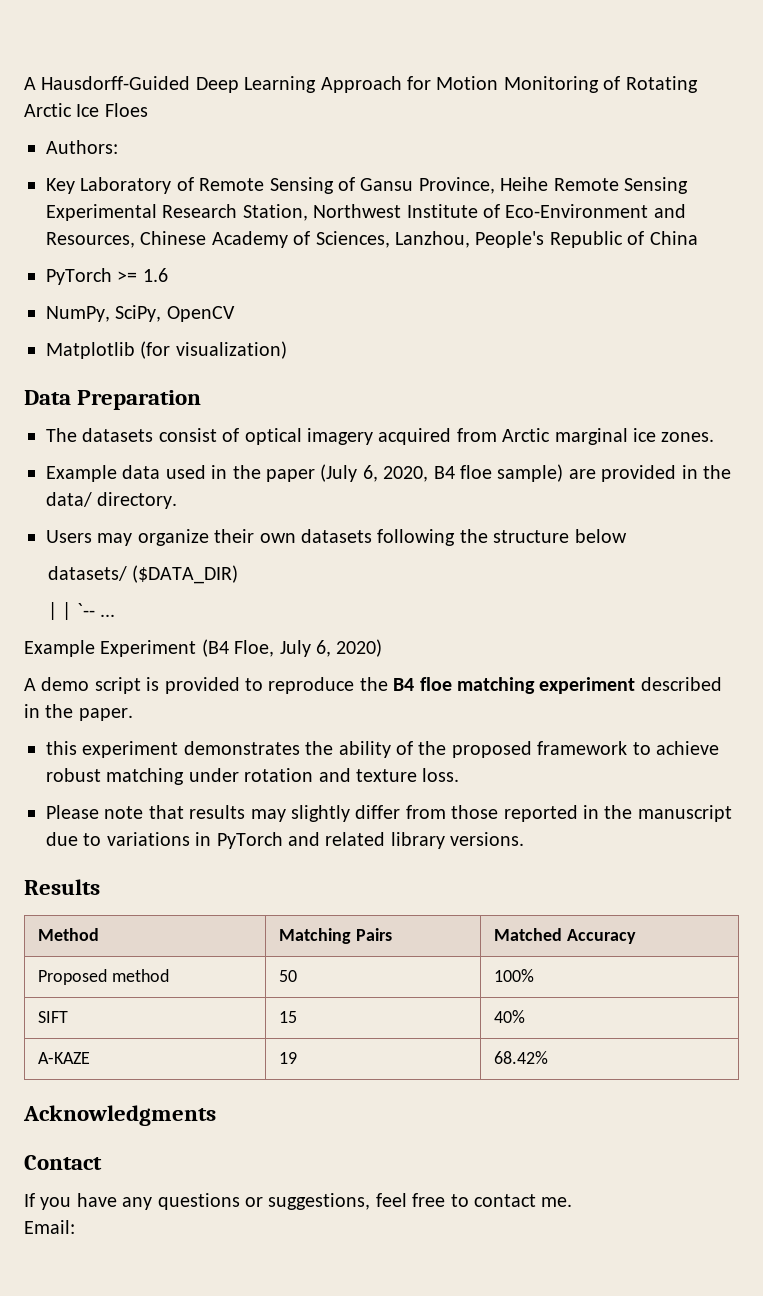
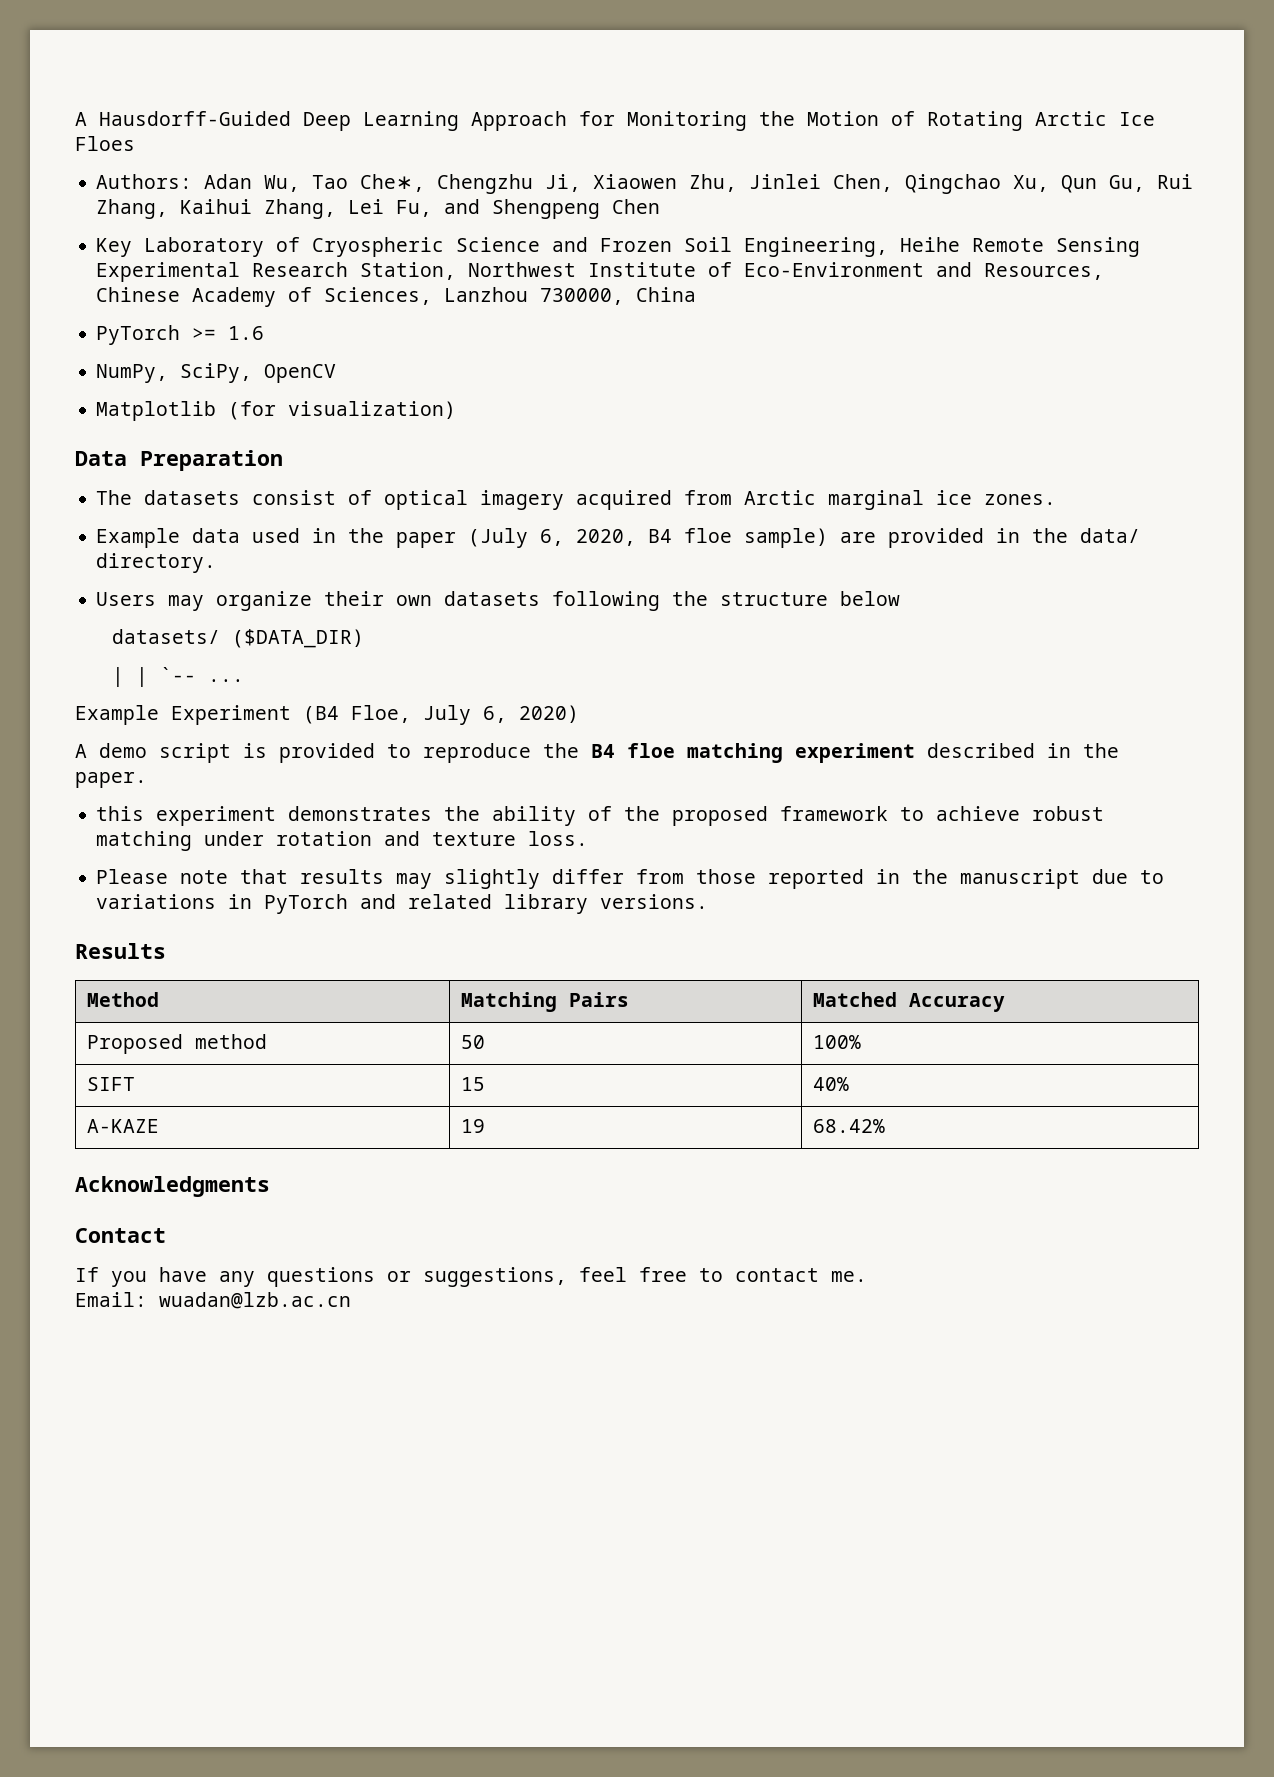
- A Hausdorff-Guided Deep Learning Approach for Motion Monitoring of Rotating Arctic Ice Floes
+ A Hausdorff-Guided Deep Learning Approach for Monitoring the Motion of Rotating Arctic Ice Floes
- Authors:
- Key Laboratory of Remote Sensing of Gansu Province, Heihe Remote Sensing Experimental Research Station, Northwest Institute of Eco-Environment and Resources, Chinese Academy of Sciences, Lanzhou, People's Republic of China
+ Authors: Adan Wu, Tao Che∗, Chengzhu Ji, Xiaowen Zhu, Jinlei Chen, Qingchao Xu, Qun Gu, Rui Zhang, Kaihui Zhang, Lei Fu, and Shengpeng Chen
+ Key Laboratory of Cryospheric Science and Frozen Soil Engineering, Heihe Remote Sensing Experimental Research Station, Northwest Institute of Eco-Environment and Resources, Chinese Academy of Sciences, Lanzhou 730000, China
- Email:
+ Email: wuadan@lzb.ac.cn

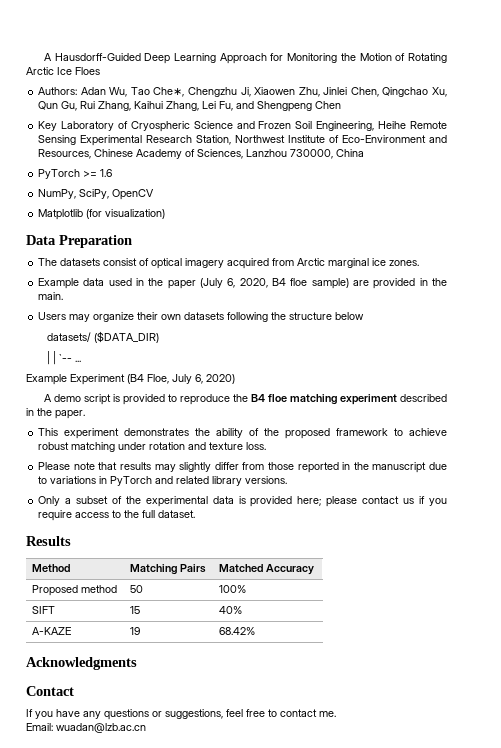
- Example data used in the paper (July 6, 2020, B4 floe sample) are provided in the data/ directory.
+ Example data used in the paper (July 6, 2020, B4 floe sample) are provided in the main.
- this experiment demonstrates the ability of the proposed framework to achieve robust matching under rotation and texture loss.
+ This experiment demonstrates the ability of the proposed framework to achieve robust matching under rotation and texture loss.
+ Only a subset of the experimental data is provided here; please contact us if you require access to the full dataset.

